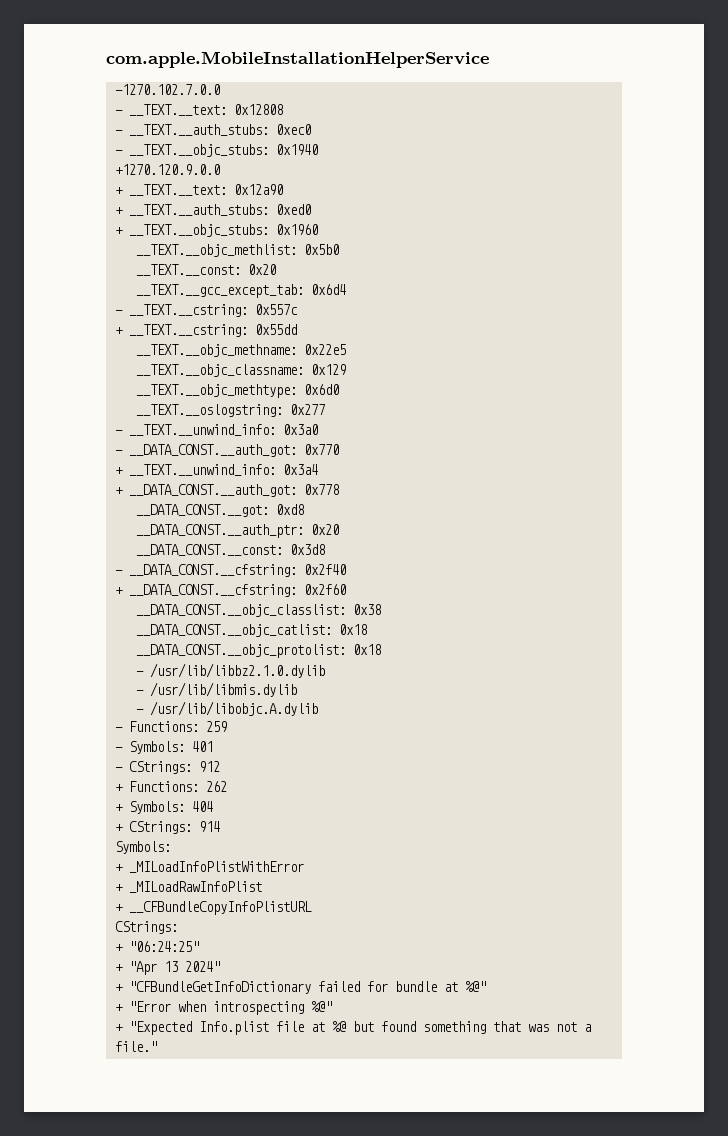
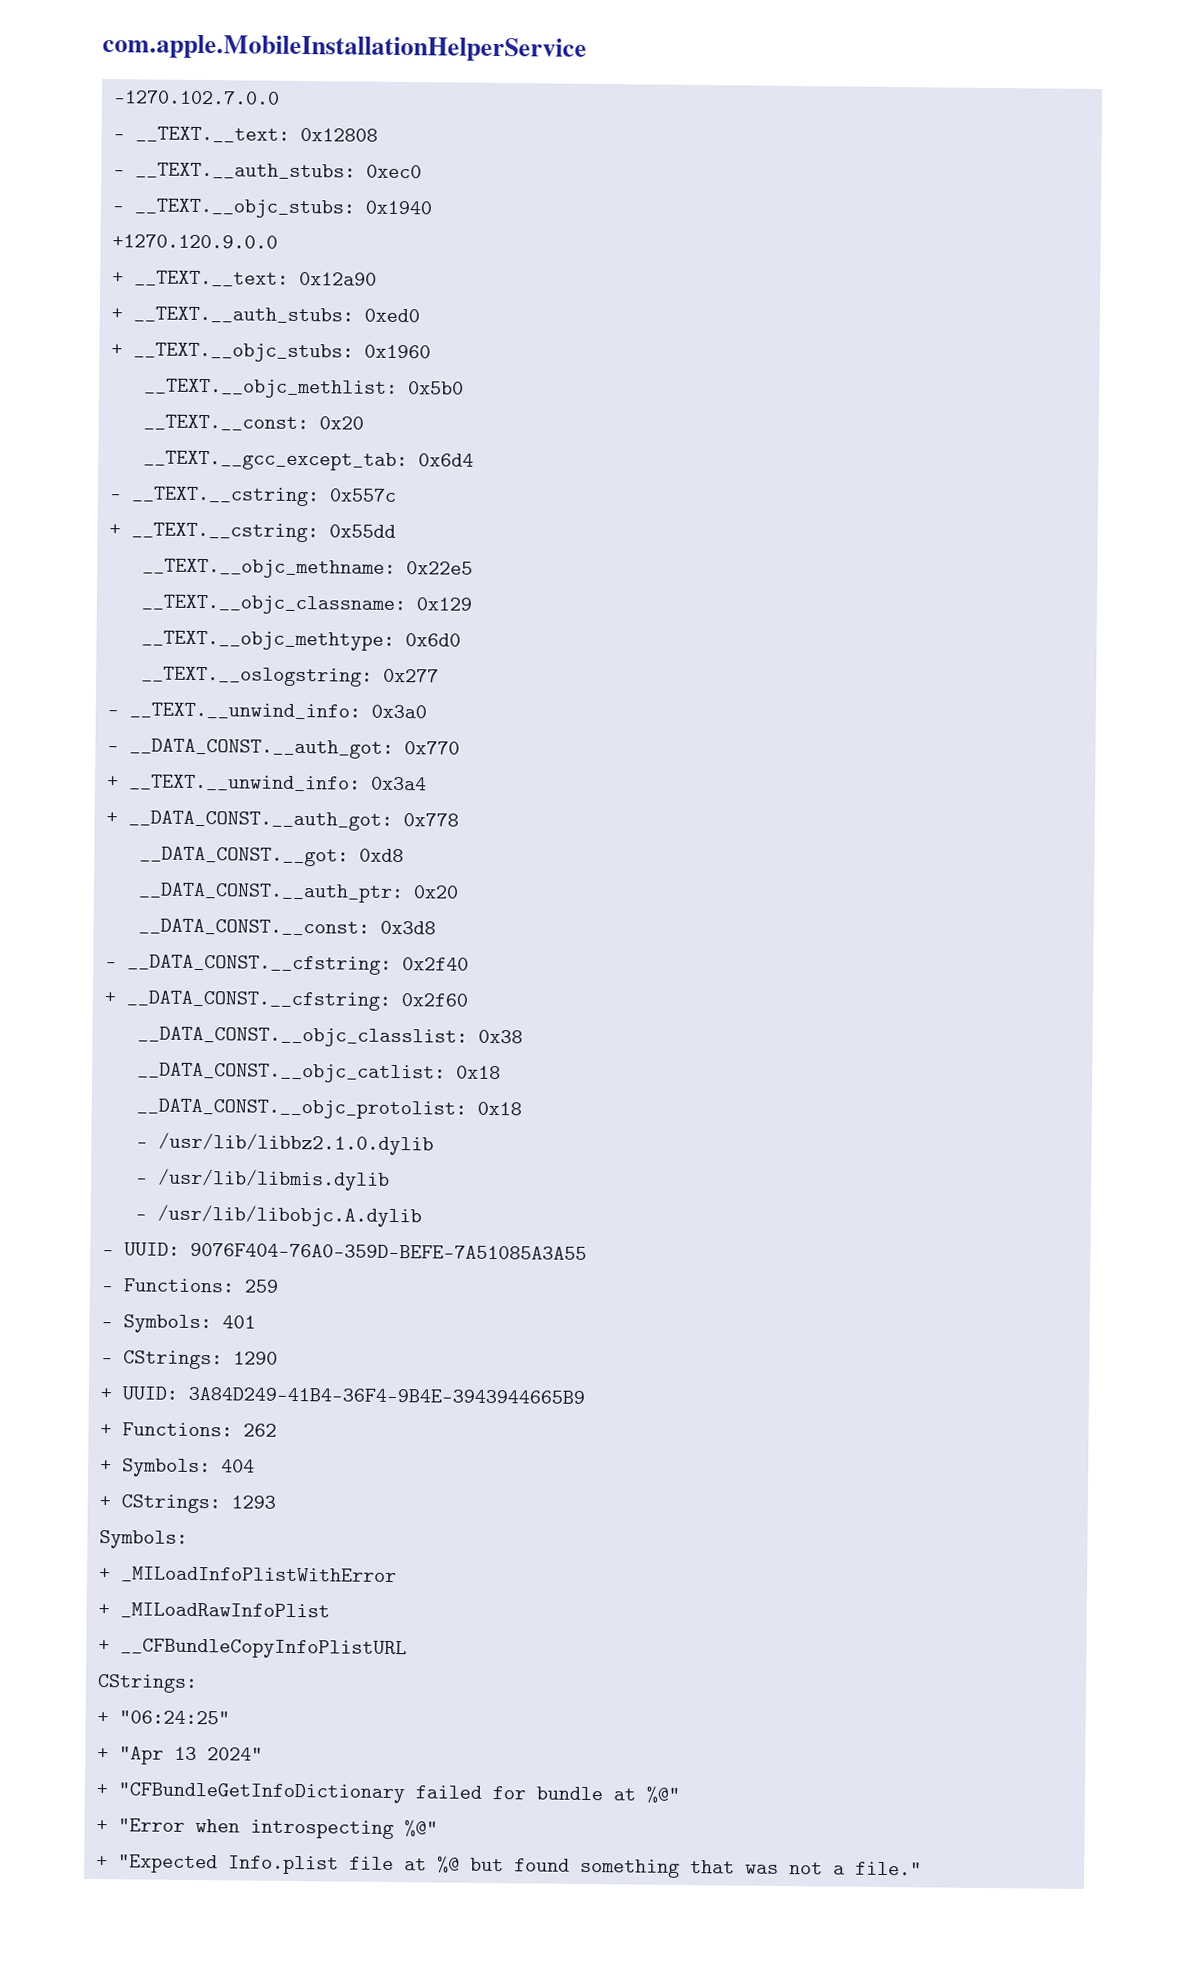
+ - UUID: 9076F404-76A0-359D-BEFE-7A51085A3A55
- - CStrings: 912
+ - CStrings: 1290
+ + UUID: 3A84D249-41B4-36F4-9B4E-3943944665B9
- + CStrings: 914
+ + CStrings: 1293

